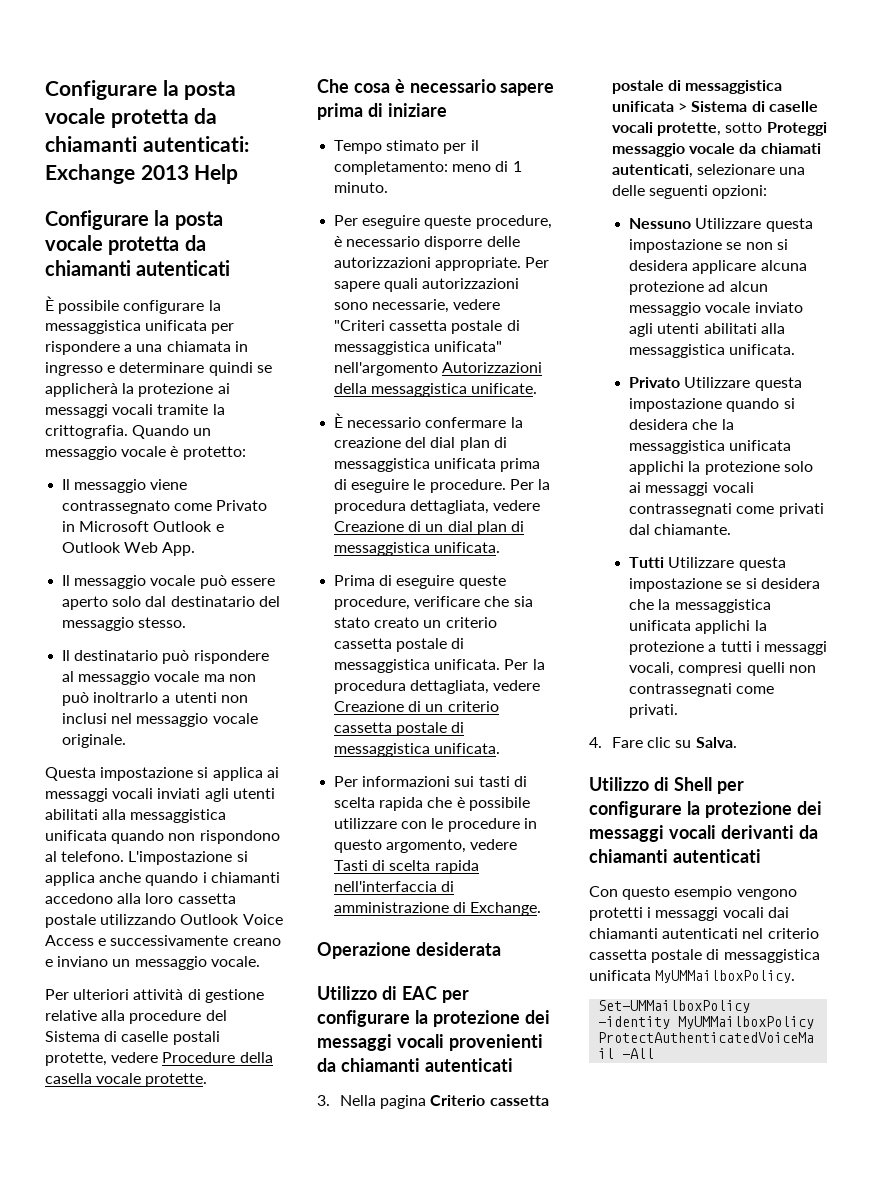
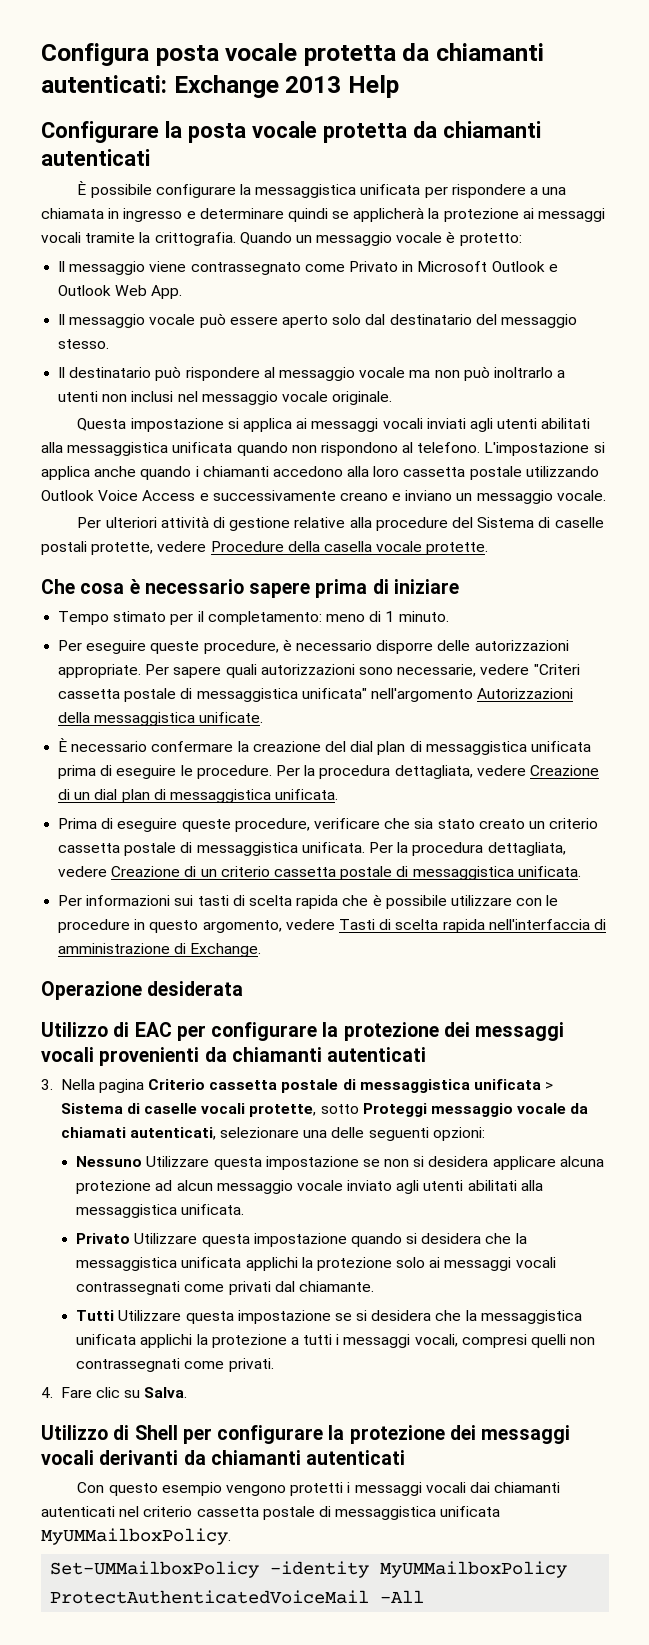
- Configurare la posta vocale protetta da chiamanti autenticati: Exchange 2013 Help
+ Configura posta vocale protetta da chiamanti autenticati: Exchange 2013 Help

